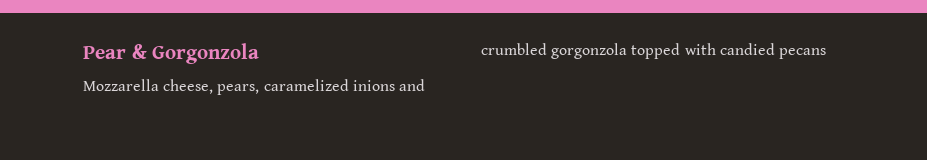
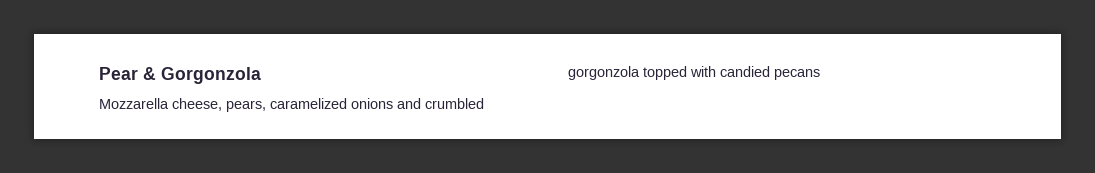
- Mozzarella cheese, pears, caramelized inions and crumbled gorgonzola topped with candied pecans
+ Mozzarella cheese, pears, caramelized onions and crumbled gorgonzola topped with candied pecans

